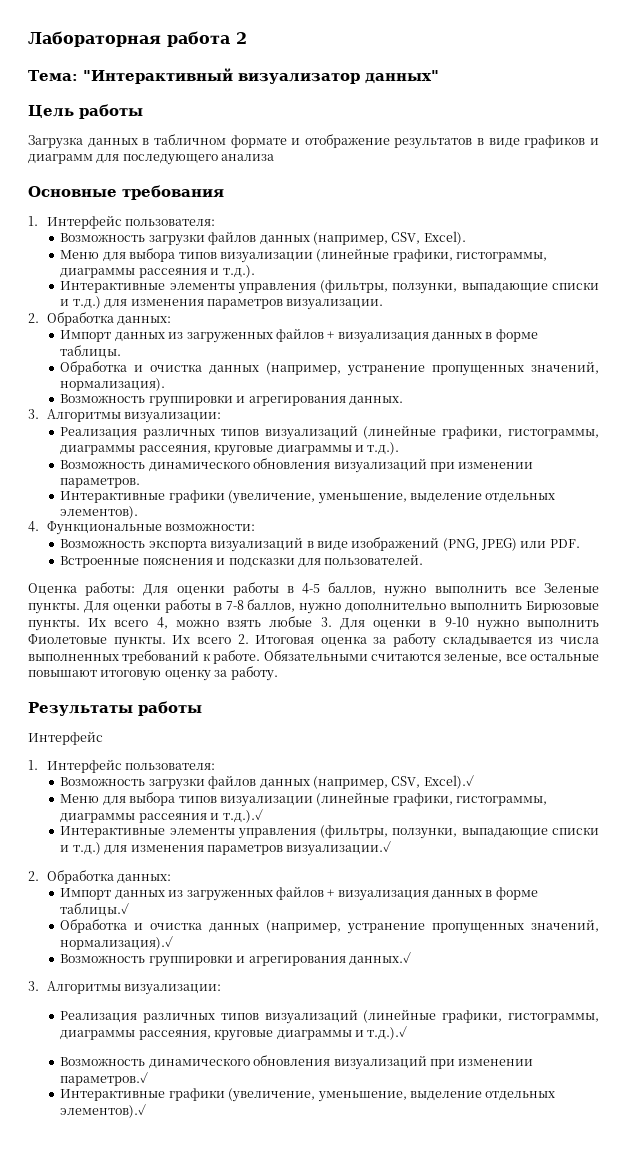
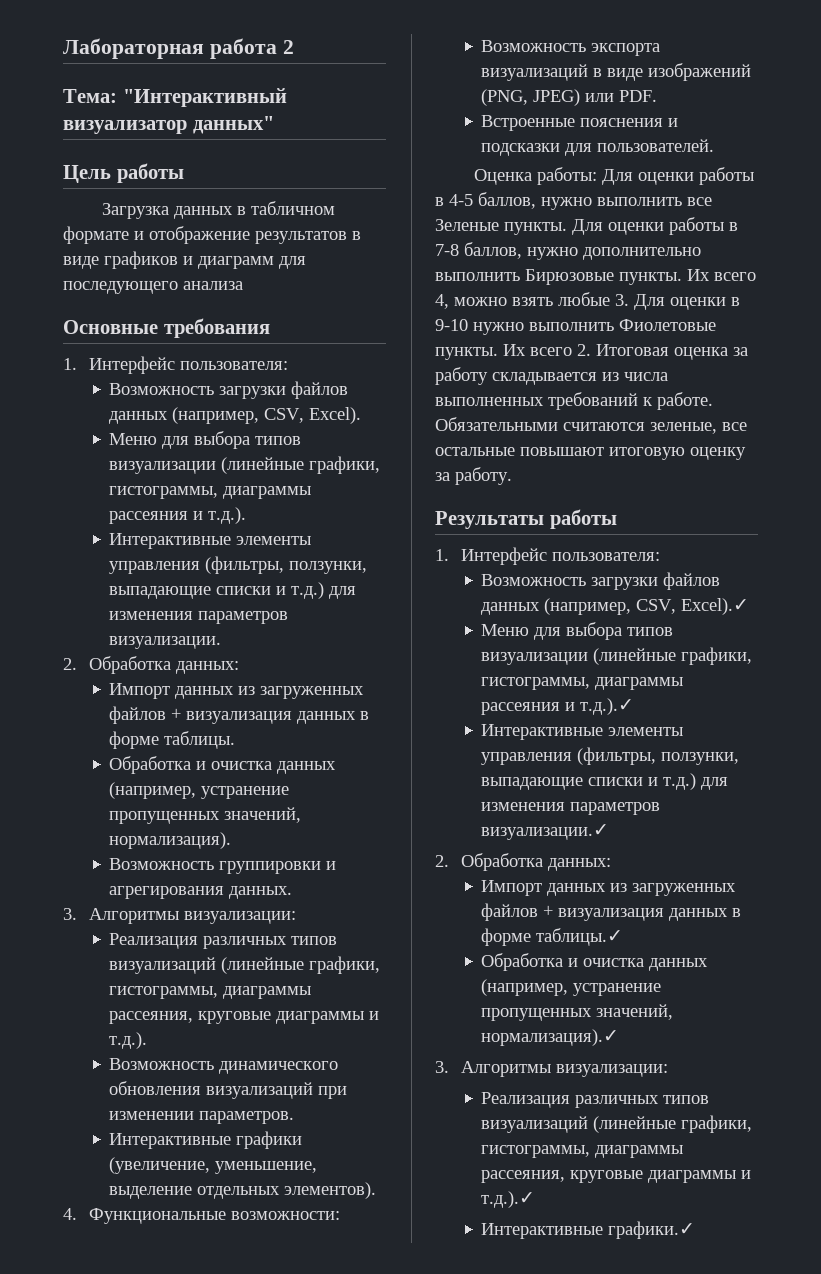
  Результаты работы
- Интерфейс
- Возможность группировки и агрегирования данных.✓
- Возможность динамического обновления визуализаций при изменении параметров.✓
- Интерактивные графики (увеличение, уменьшение, выделение отдельных элементов).✓
+ Интерактивные графики.✓

